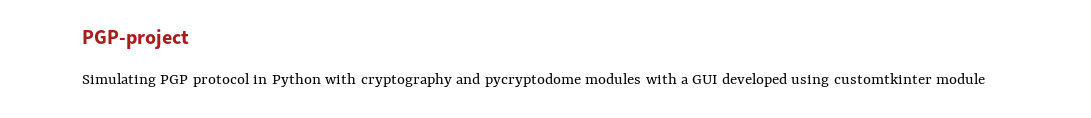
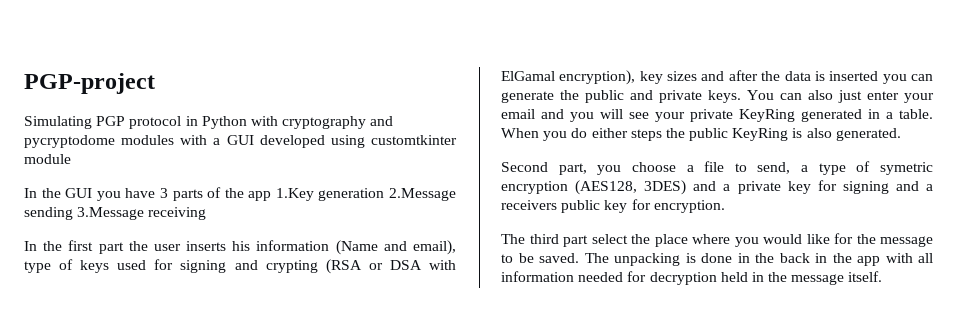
+ In the GUI you have 3 parts of the app 1.Key generation 2.Message sending 3.Message receiving
+ In the first part the user inserts his information (Name and email), type of keys used for signing and crypting (RSA or DSA with ElGamal encryption), key sizes and after the data is inserted you can generate the public and private keys. You can also just enter your email and you will see your private KeyRing generated in a table. When you do either steps the public KeyRing is also generated.
+ Second part, you choose a file to send, a type of symetric encryption (AES128, 3DES) and a private key for signing and a receivers public key for encryption.
+ The third part select the place where you would like for the message to be saved. The unpacking is done in the back in the app with all information needed for decryption held in the message itself.

